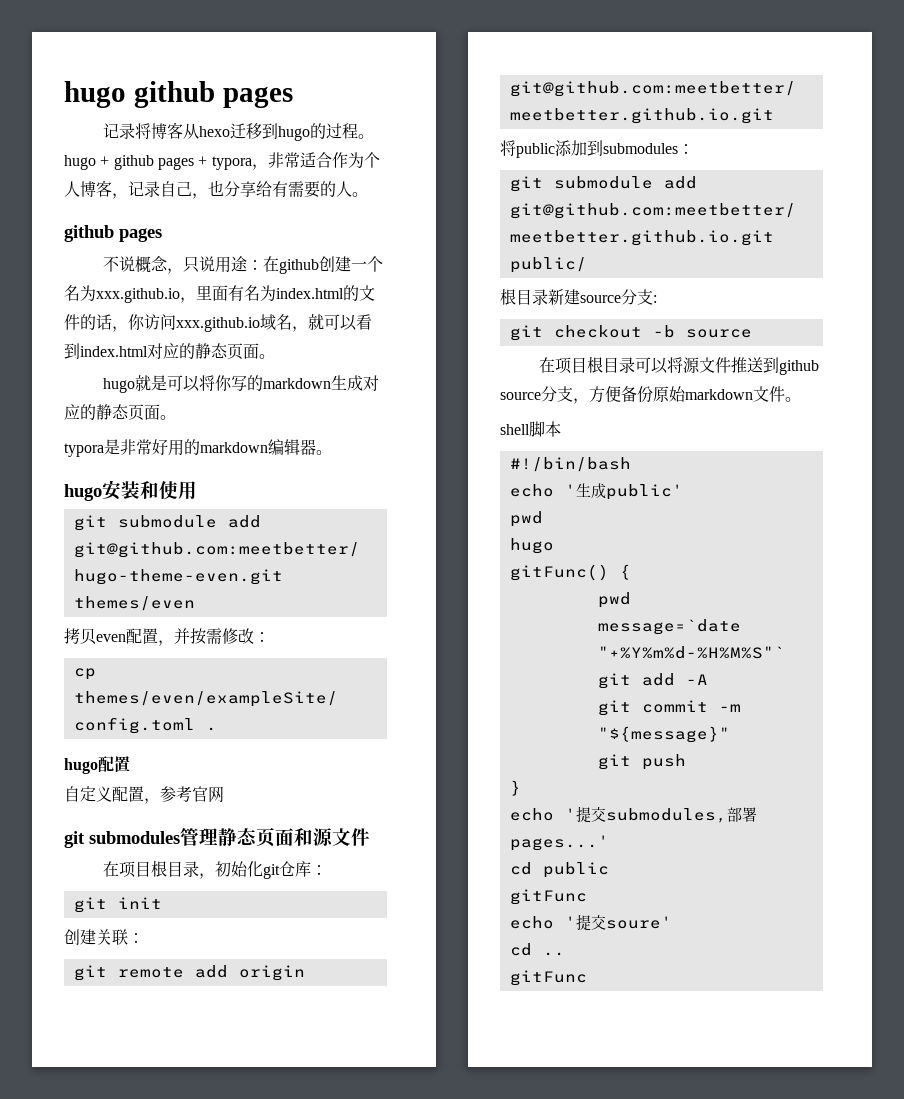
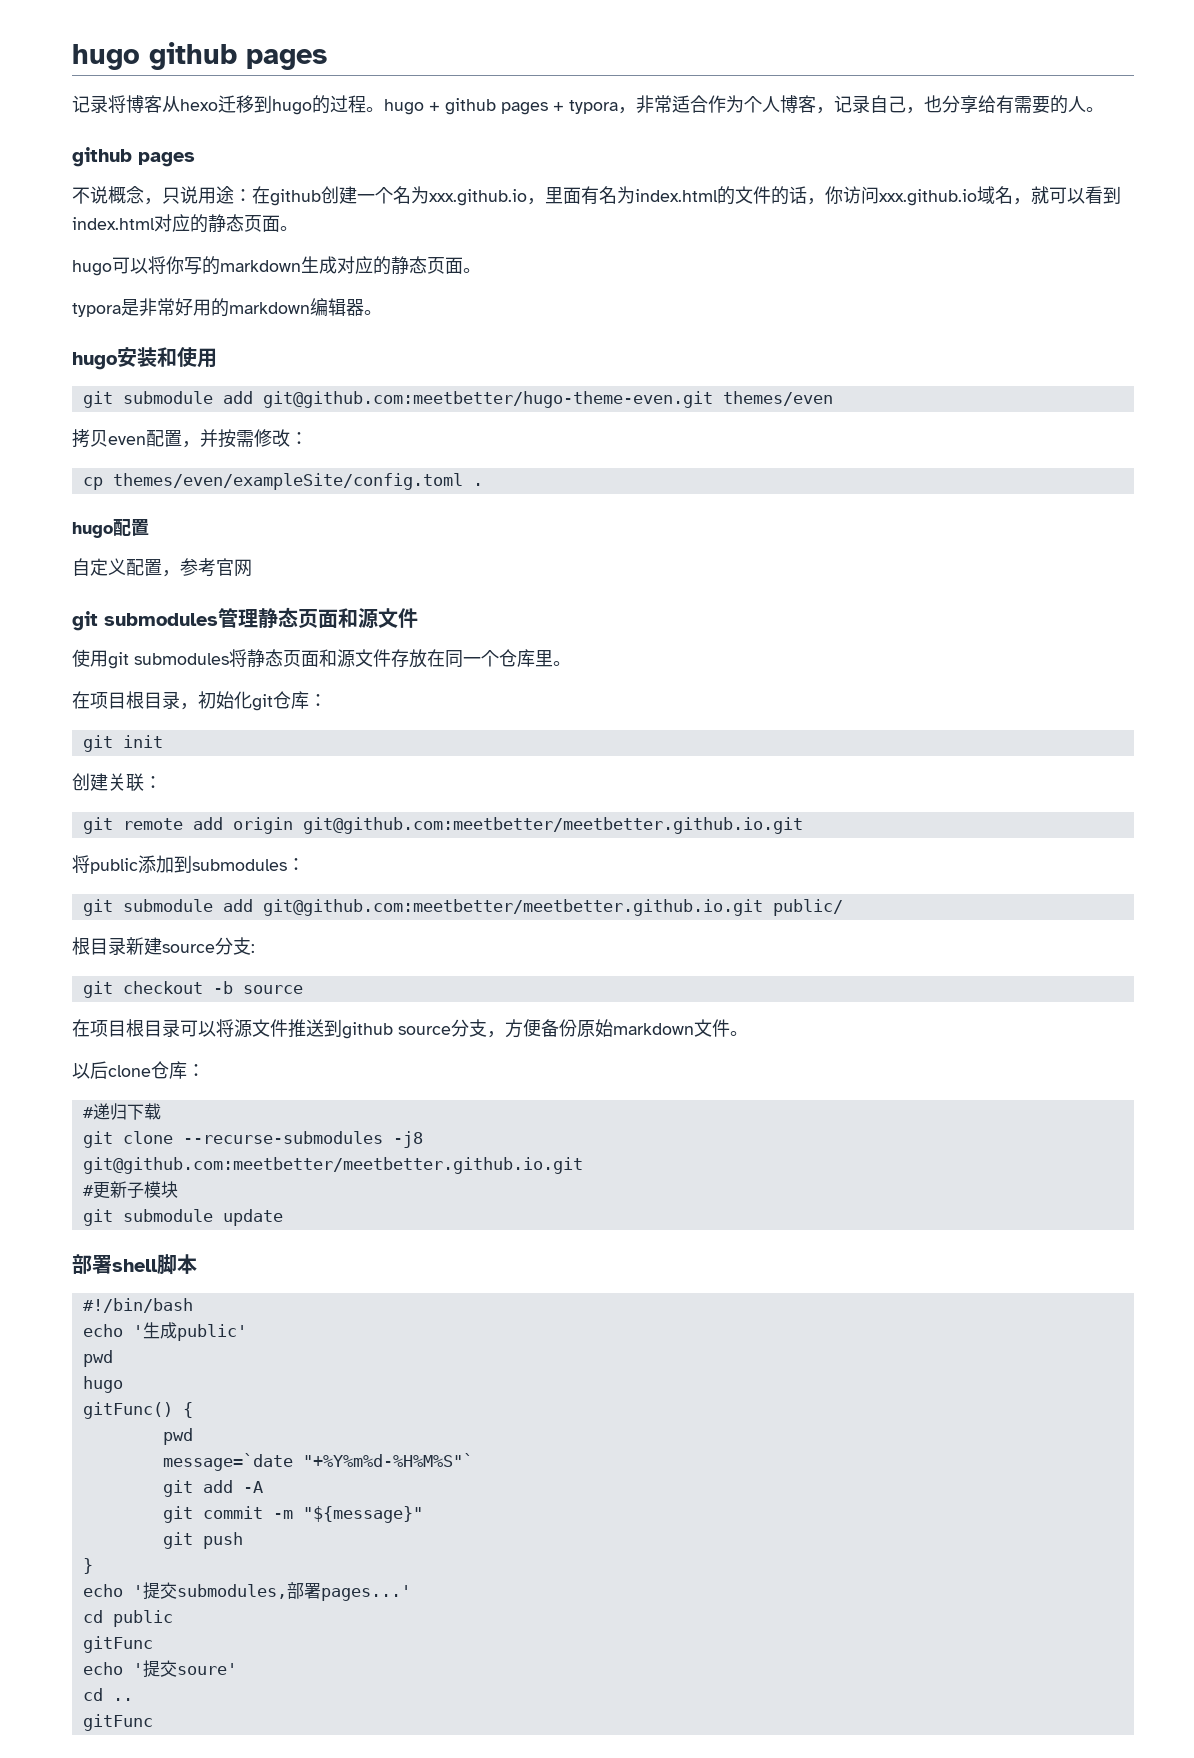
- hugo就是可以将你写的markdown生成对应的静态页面。
+ hugo可以将你写的markdown生成对应的静态页面。
+ 使用git submodules将静态页面和源文件存放在同一个仓库里。
- shell脚本
+ 以后clone仓库：
+ #递归下载
+ git clone --recurse-submodules -j8
+ git@github.com:meetbetter/meetbetter.github.io.git
+ #更新子模块
+ git submodule update
+ 部署shell脚本

